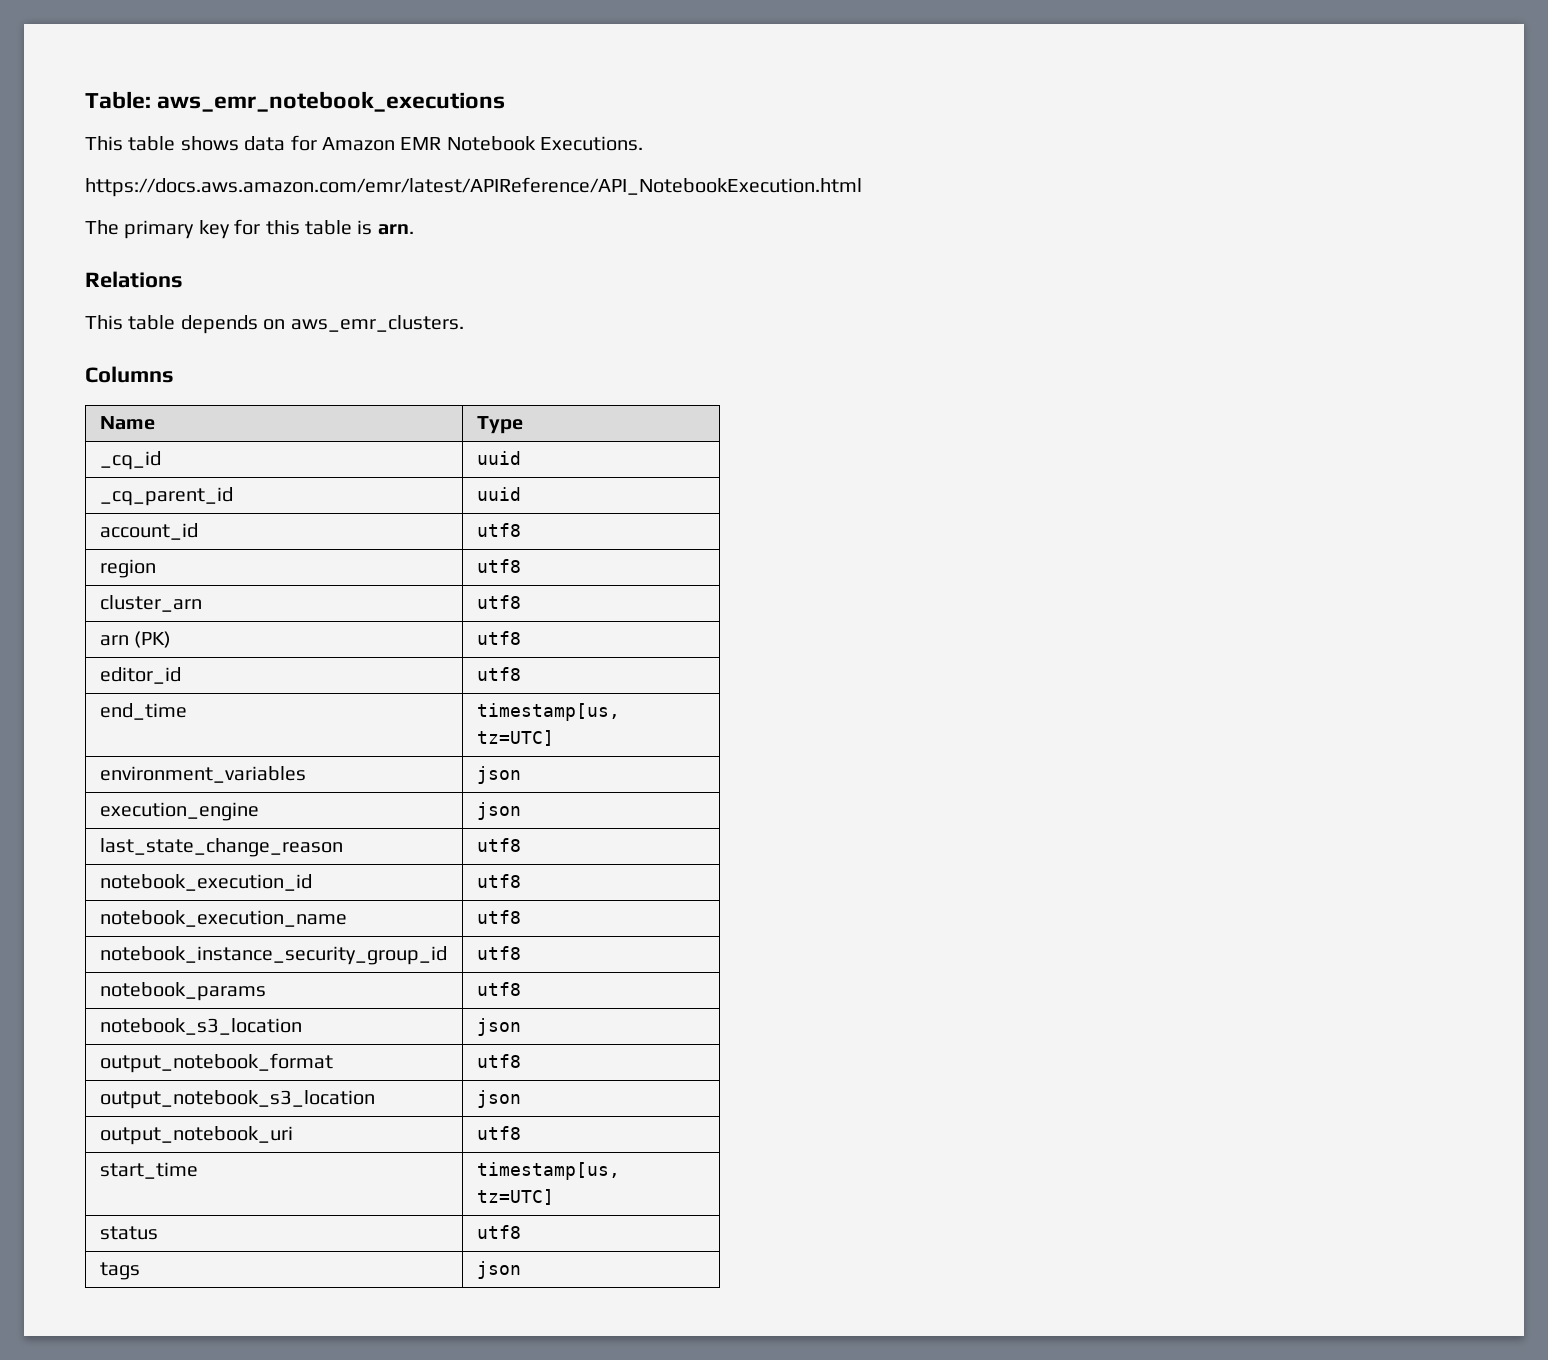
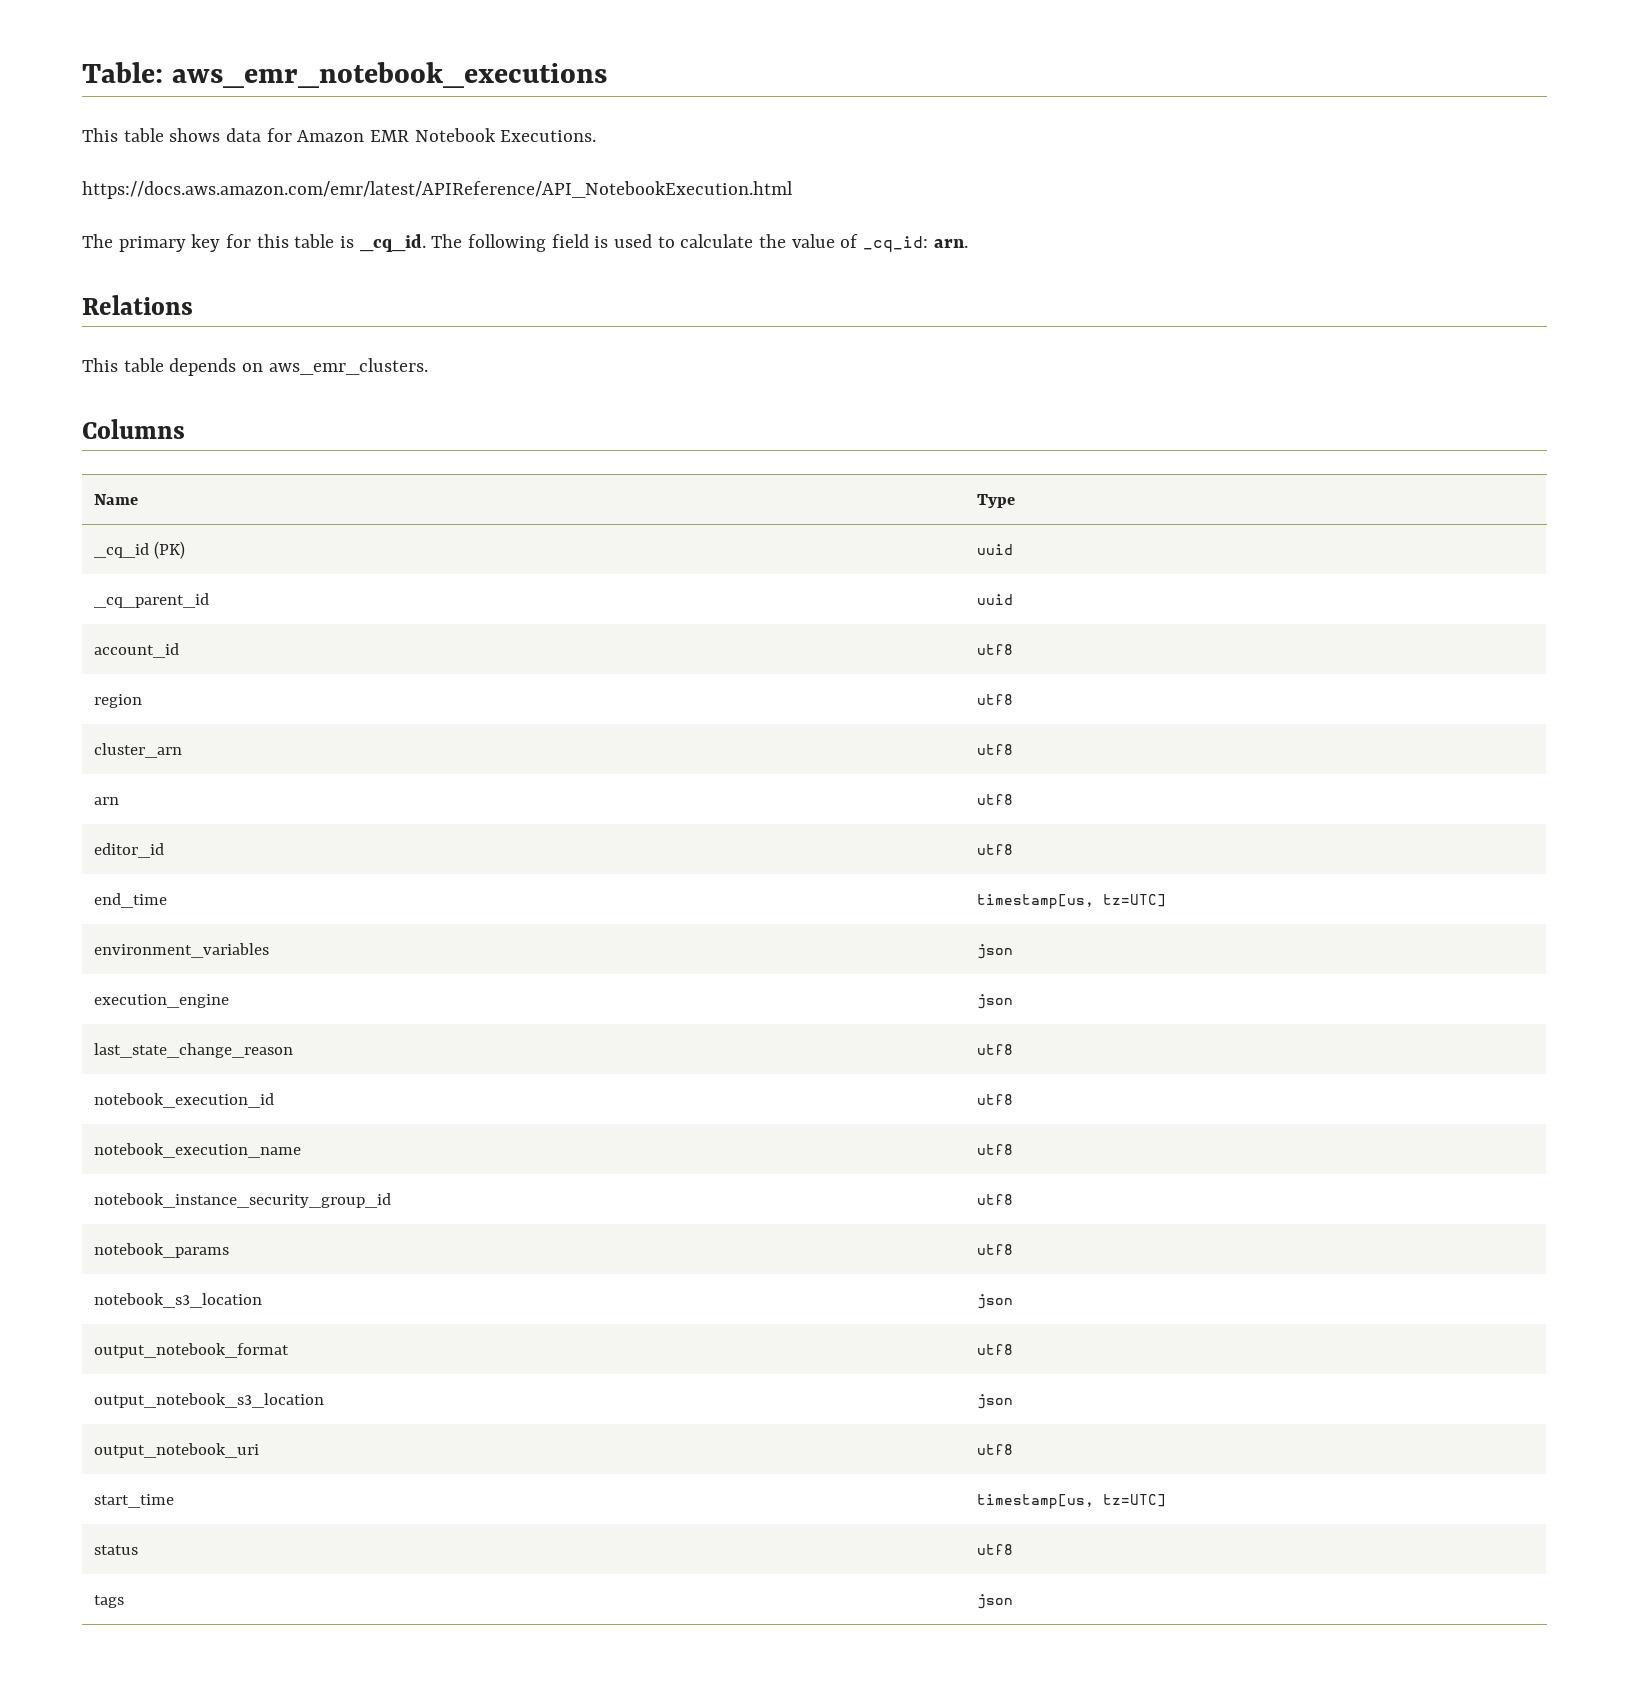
- The primary key for this table is arn.
+ The primary key for this table is _cq_id. The following field is used to calculate the value of _cq_id: arn.
- _cq_id | uuid
+ _cq_id (PK) | uuid
- arn (PK) | utf8
+ arn | utf8

